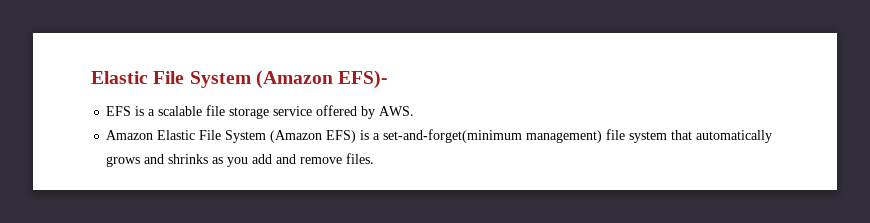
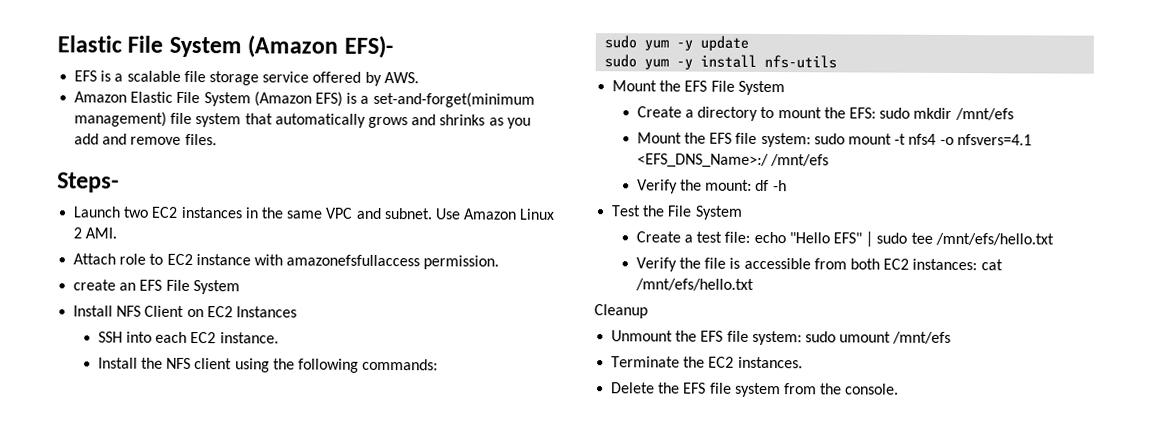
+ Steps-
+ Launch two EC2 instances in the same VPC and subnet. Use Amazon Linux 2 AMI.
+ Attach role to EC2 instance with amazonefsfullaccess permission.
+ create an EFS File System
+ Install NFS Client on EC2 Instances
+ SSH into each EC2 instance.
+ Install the NFS client using the following commands:
+ sudo yum -y update
+ sudo yum -y install nfs-utils
+ Mount the EFS File System
+ Create a directory to mount the EFS: sudo mkdir /mnt/efs
+ Mount the EFS file system: sudo mount -t nfs4 -o nfsvers=4.1 <EFS_DNS_Name>:/ /mnt/efs
+ Verify the mount: df -h
+ Test the File System
+ Create a test file: echo "Hello EFS" | sudo tee /mnt/efs/hello.txt
+ Verify the file is accessible from both EC2 instances: cat /mnt/efs/hello.txt
+ Cleanup
+ Unmount the EFS file system: sudo umount /mnt/efs
+ Terminate the EC2 instances.
+ Delete the EFS file system from the console.

